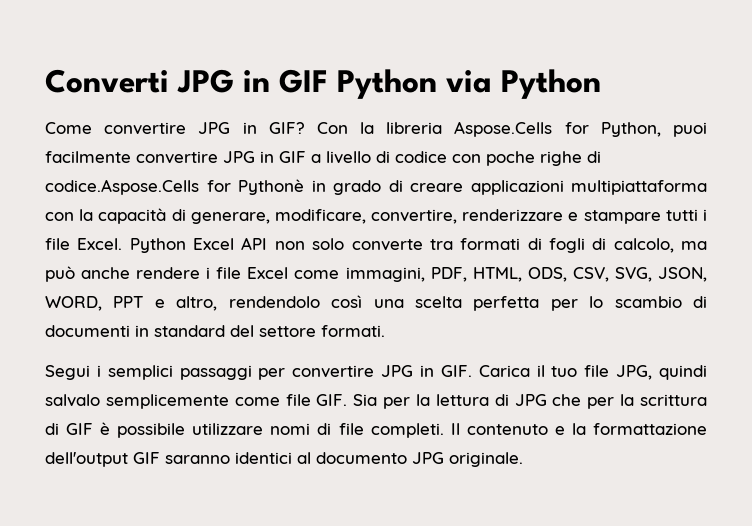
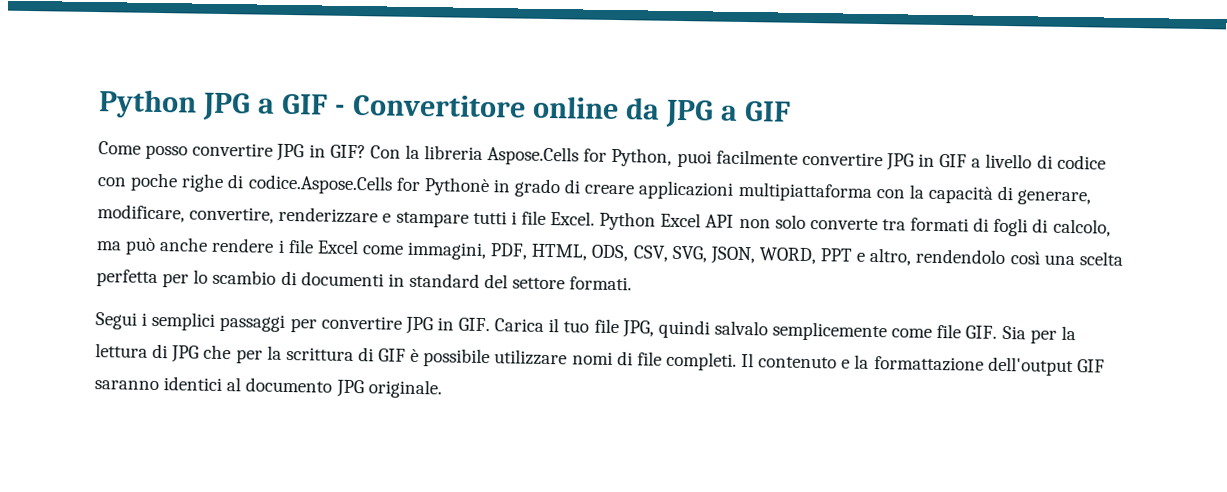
- Converti JPG in GIF Python via Python
+ Python JPG a GIF - Convertitore online da JPG a GIF
- Come convertire JPG in GIF?
+ Come posso convertire JPG in GIF?

